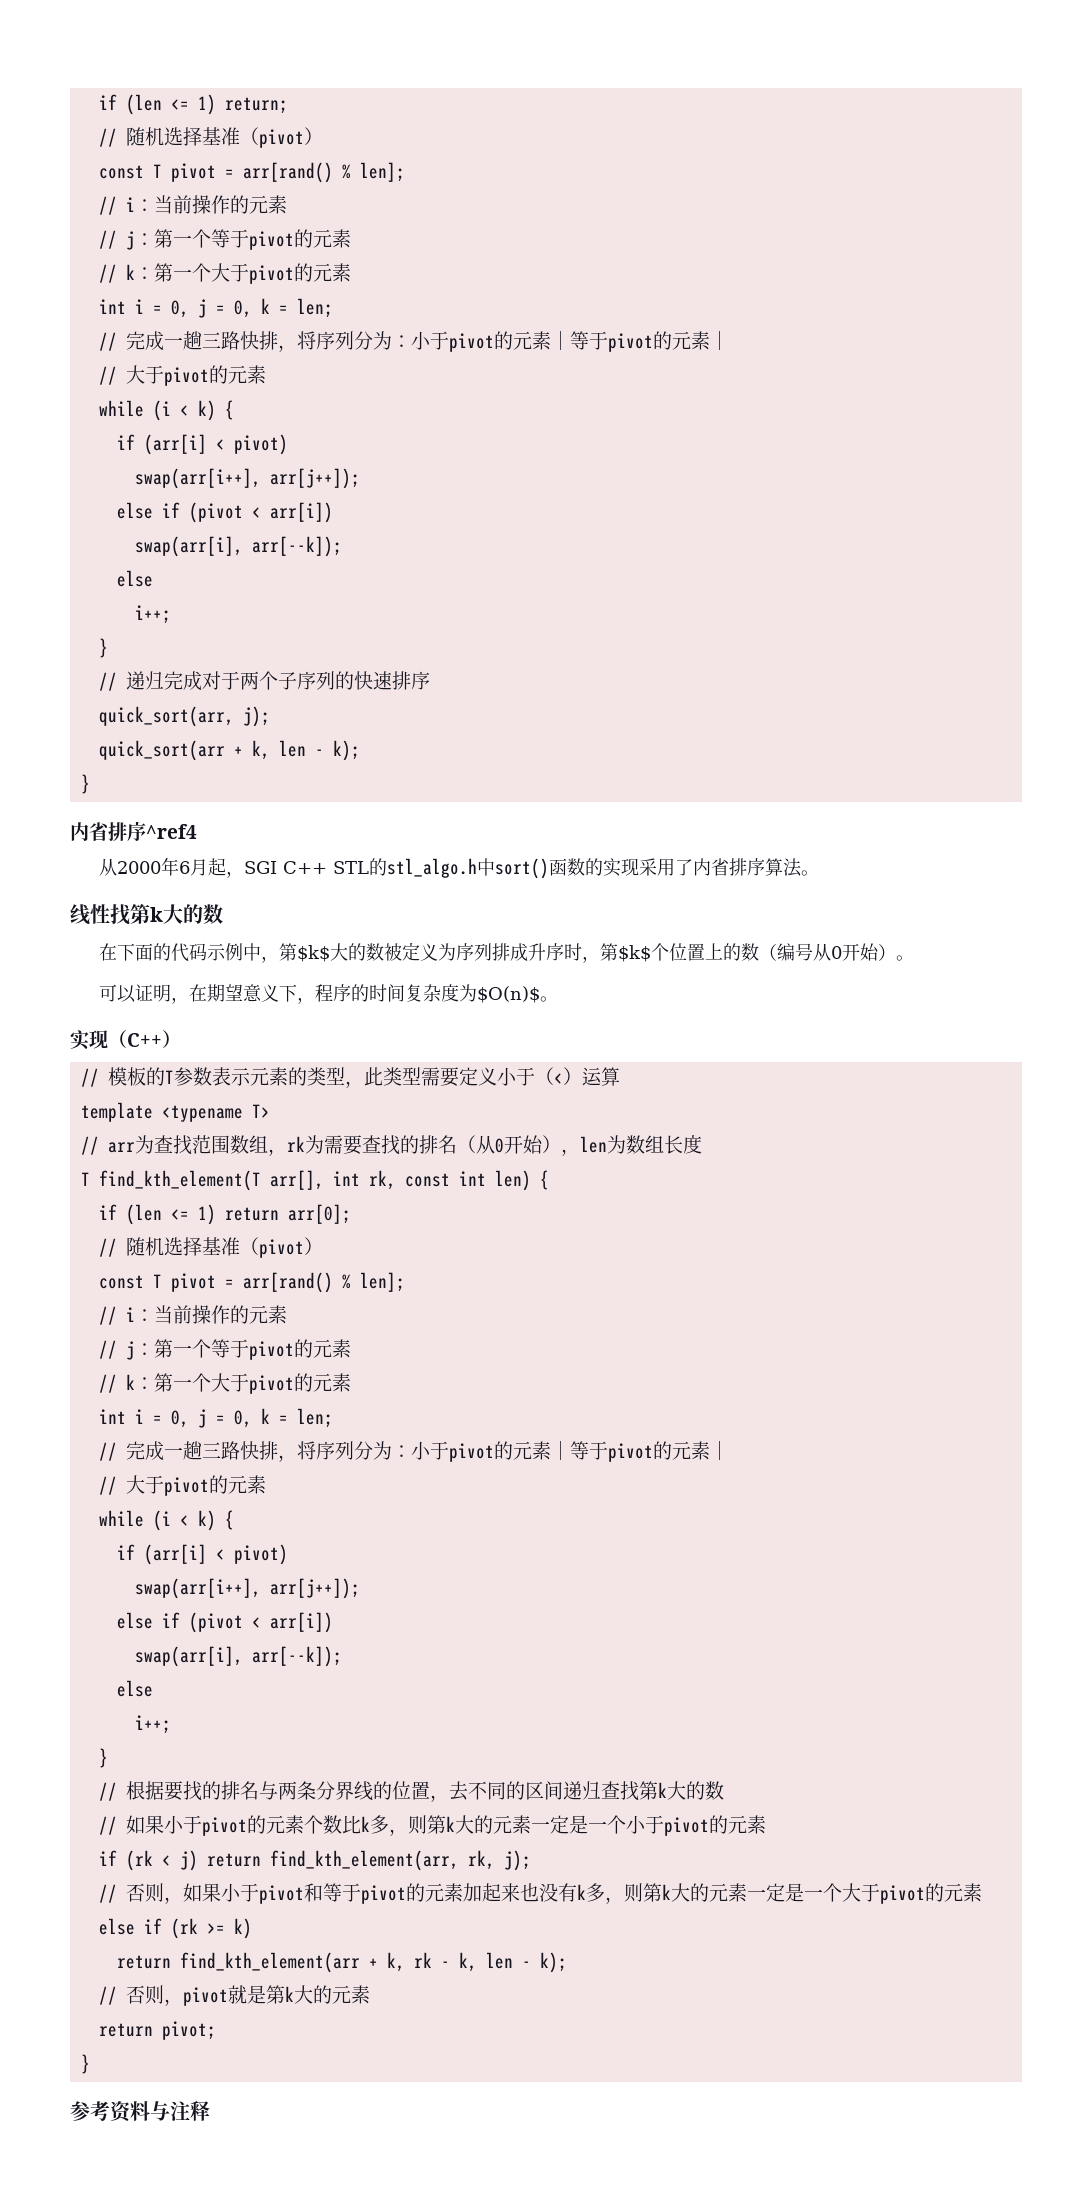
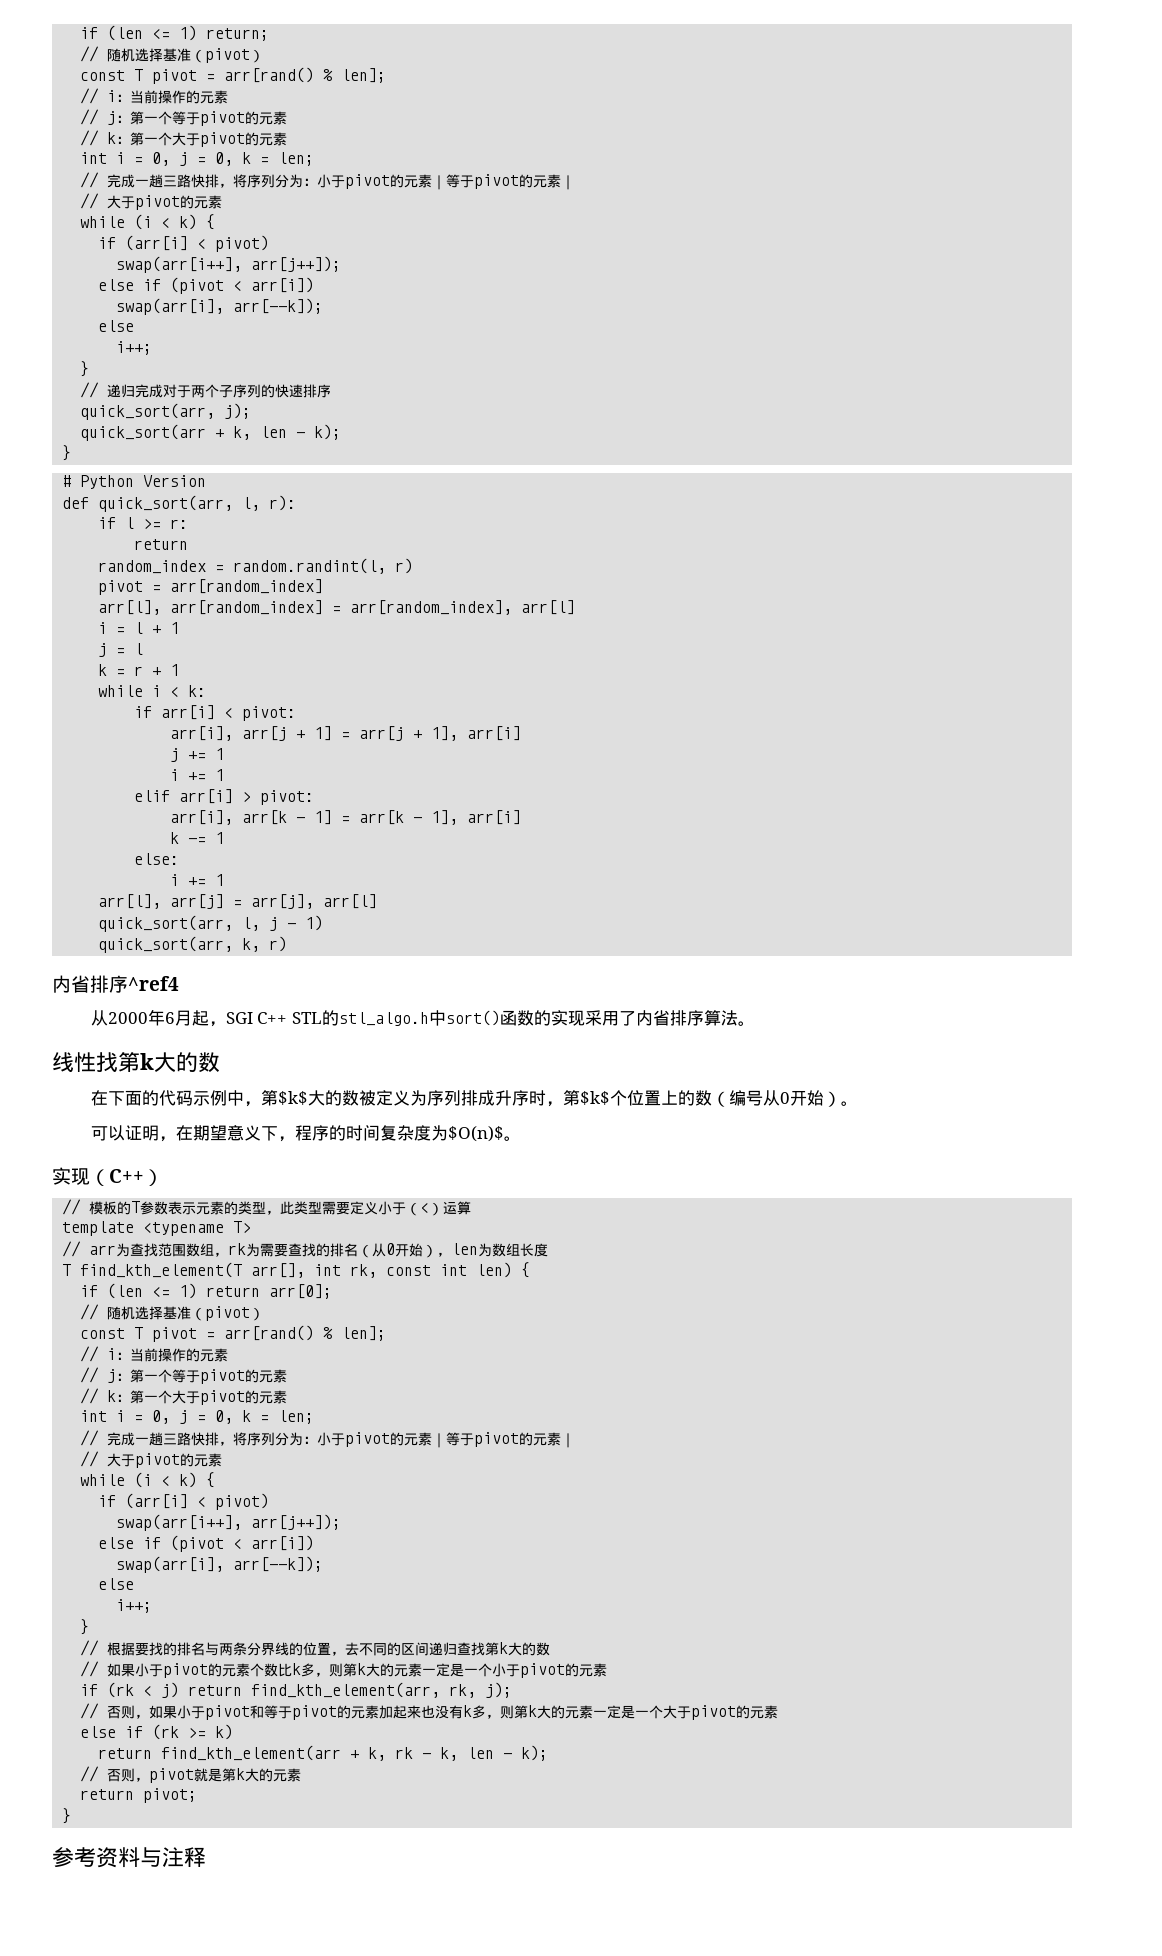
+ # Python Version
+ def quick_sort(arr, l, r):
+ if l >= r:
+ return
+ random_index = random.randint(l, r)
+ pivot = arr[random_index]
+ arr[l], arr[random_index] = arr[random_index], arr[l]
+ i = l + 1
+ j = l
+ k = r + 1
+ while i < k:
+ if arr[i] < pivot:
+ arr[i], arr[j + 1] = arr[j + 1], arr[i]
+ j += 1
+ i += 1
+ elif arr[i] > pivot:
+ arr[i], arr[k - 1] = arr[k - 1], arr[i]
+ k -= 1
+ else:
+ i += 1
+ arr[l], arr[j] = arr[j], arr[l]
+ quick_sort(arr, l, j - 1)
+ quick_sort(arr, k, r)

